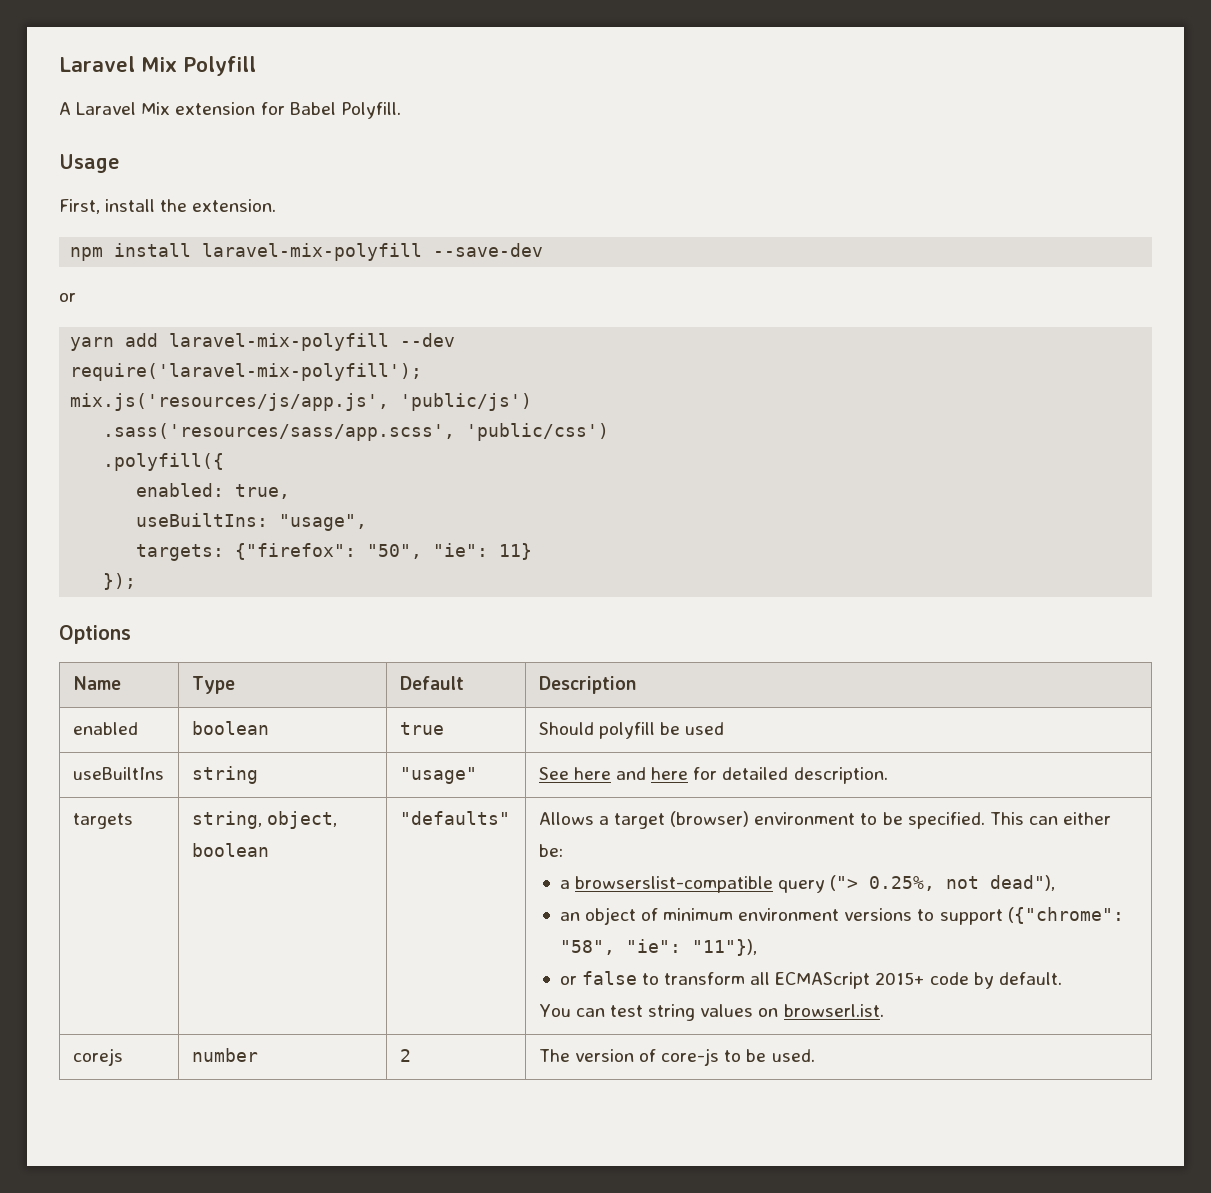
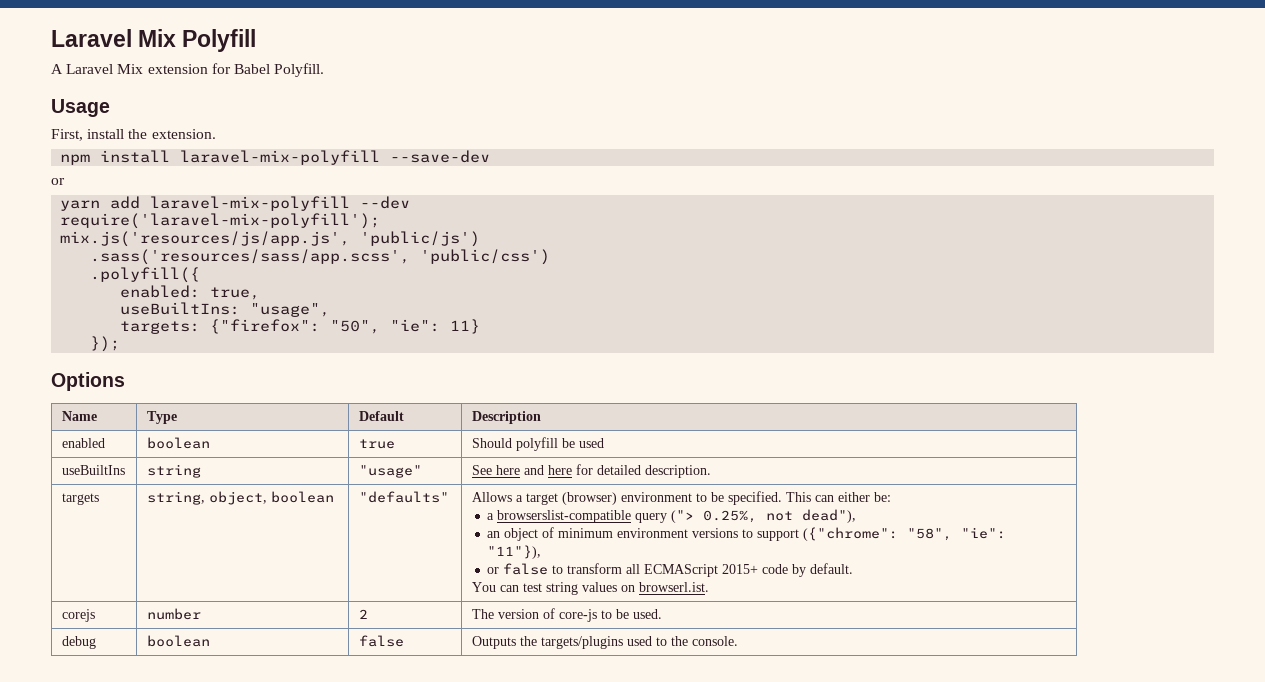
+ debug | boolean | false | Outputs the targets/plugins used to the console.

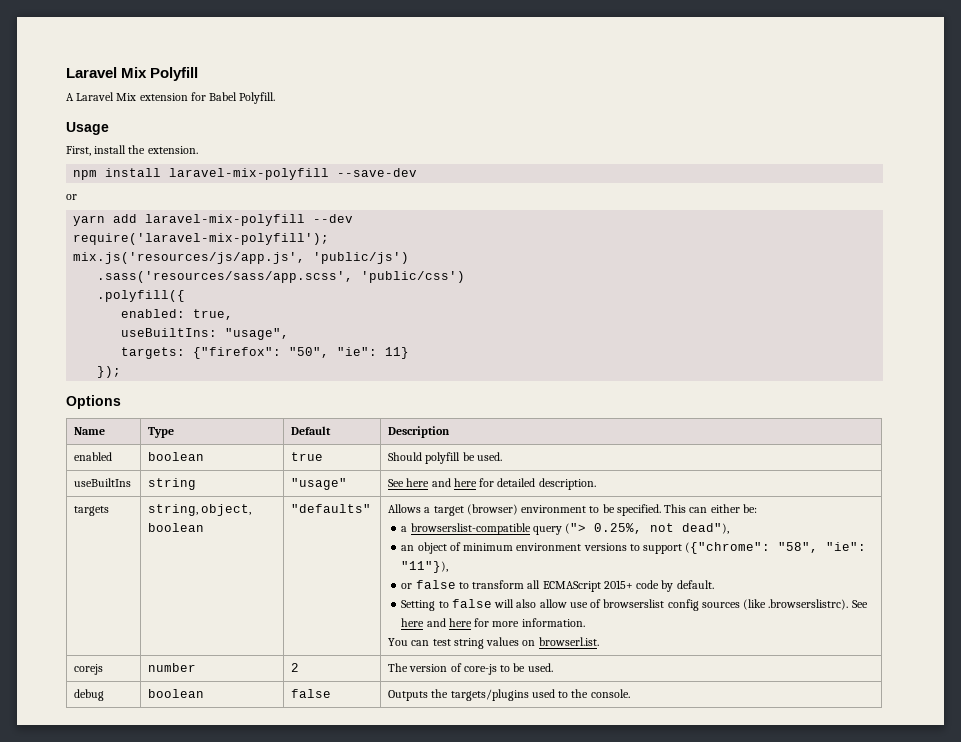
- enabled | boolean | true | Should polyfill be used
+ enabled | boolean | true | Should polyfill be used.
+ Setting to false will also allow use of browserslist config sources (like .browserslistrc). See here and here for more information.

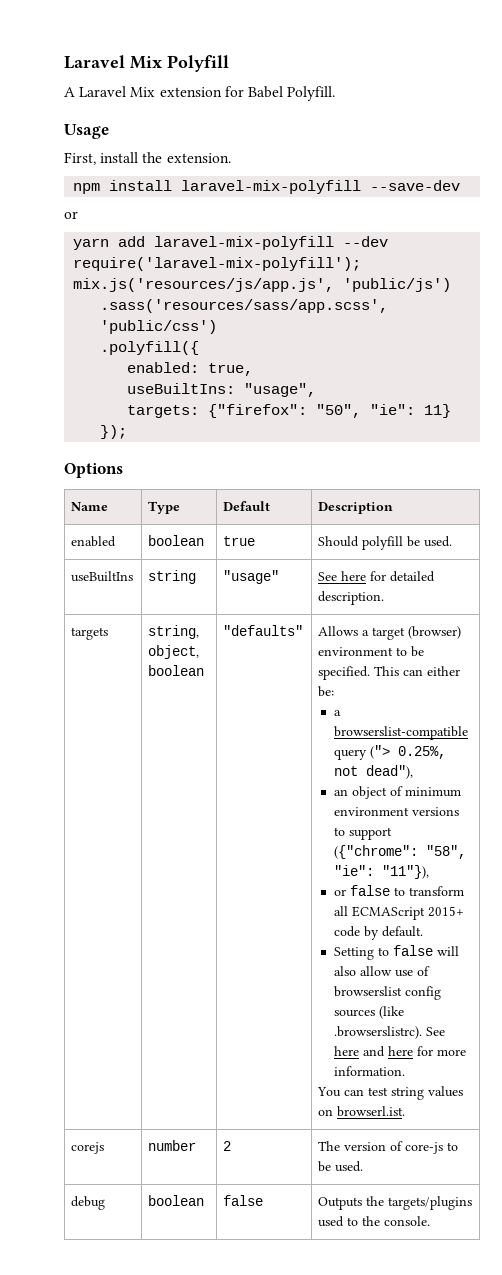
- useBuiltIns | string | "usage" | See here and here for detailed description.
+ useBuiltIns | string | "usage" | See here for detailed description.

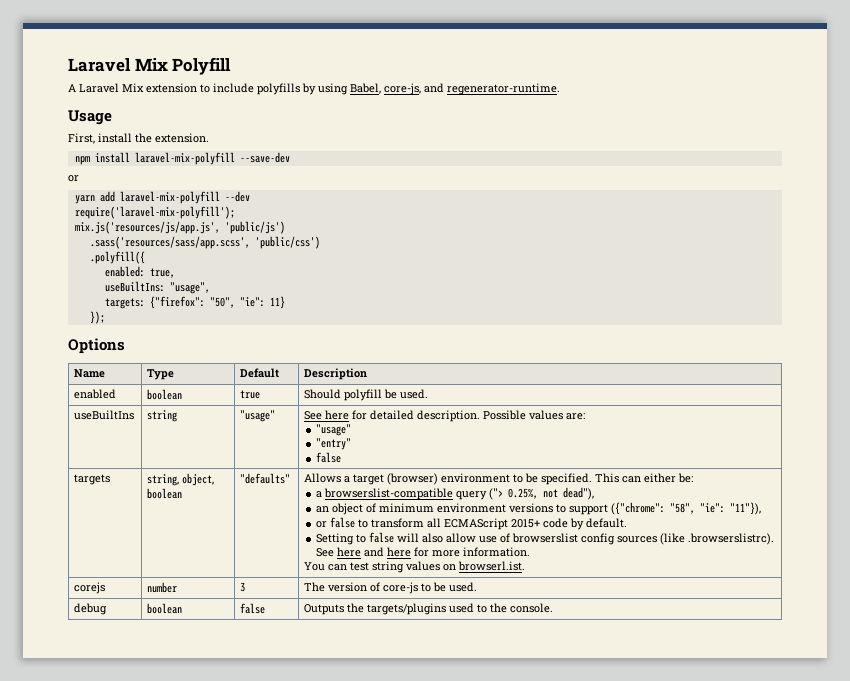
- A Laravel Mix extension for Babel Polyfill.
+ A Laravel Mix extension to include polyfills by using Babel, core-js, and regenerator-runtime.
- useBuiltIns | string | "usage" | See here for detailed description.
+ useBuiltIns | string | "usage" | See here for detailed description. Possible values are:
+ "usage"
+ "entry"
+ false
- corejs | number | 2 | The version of core-js to be used.
+ corejs | number | 3 | The version of core-js to be used.

